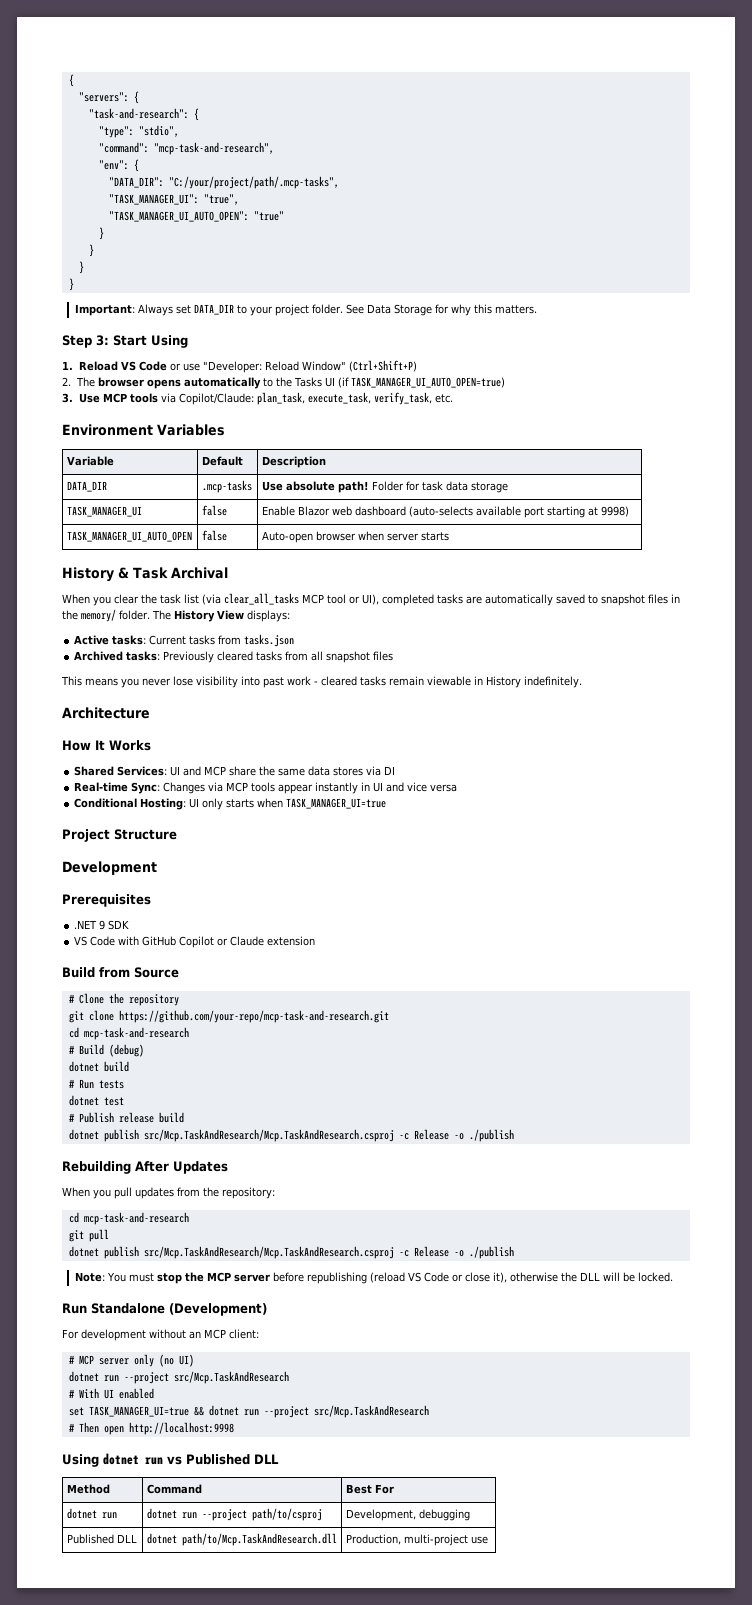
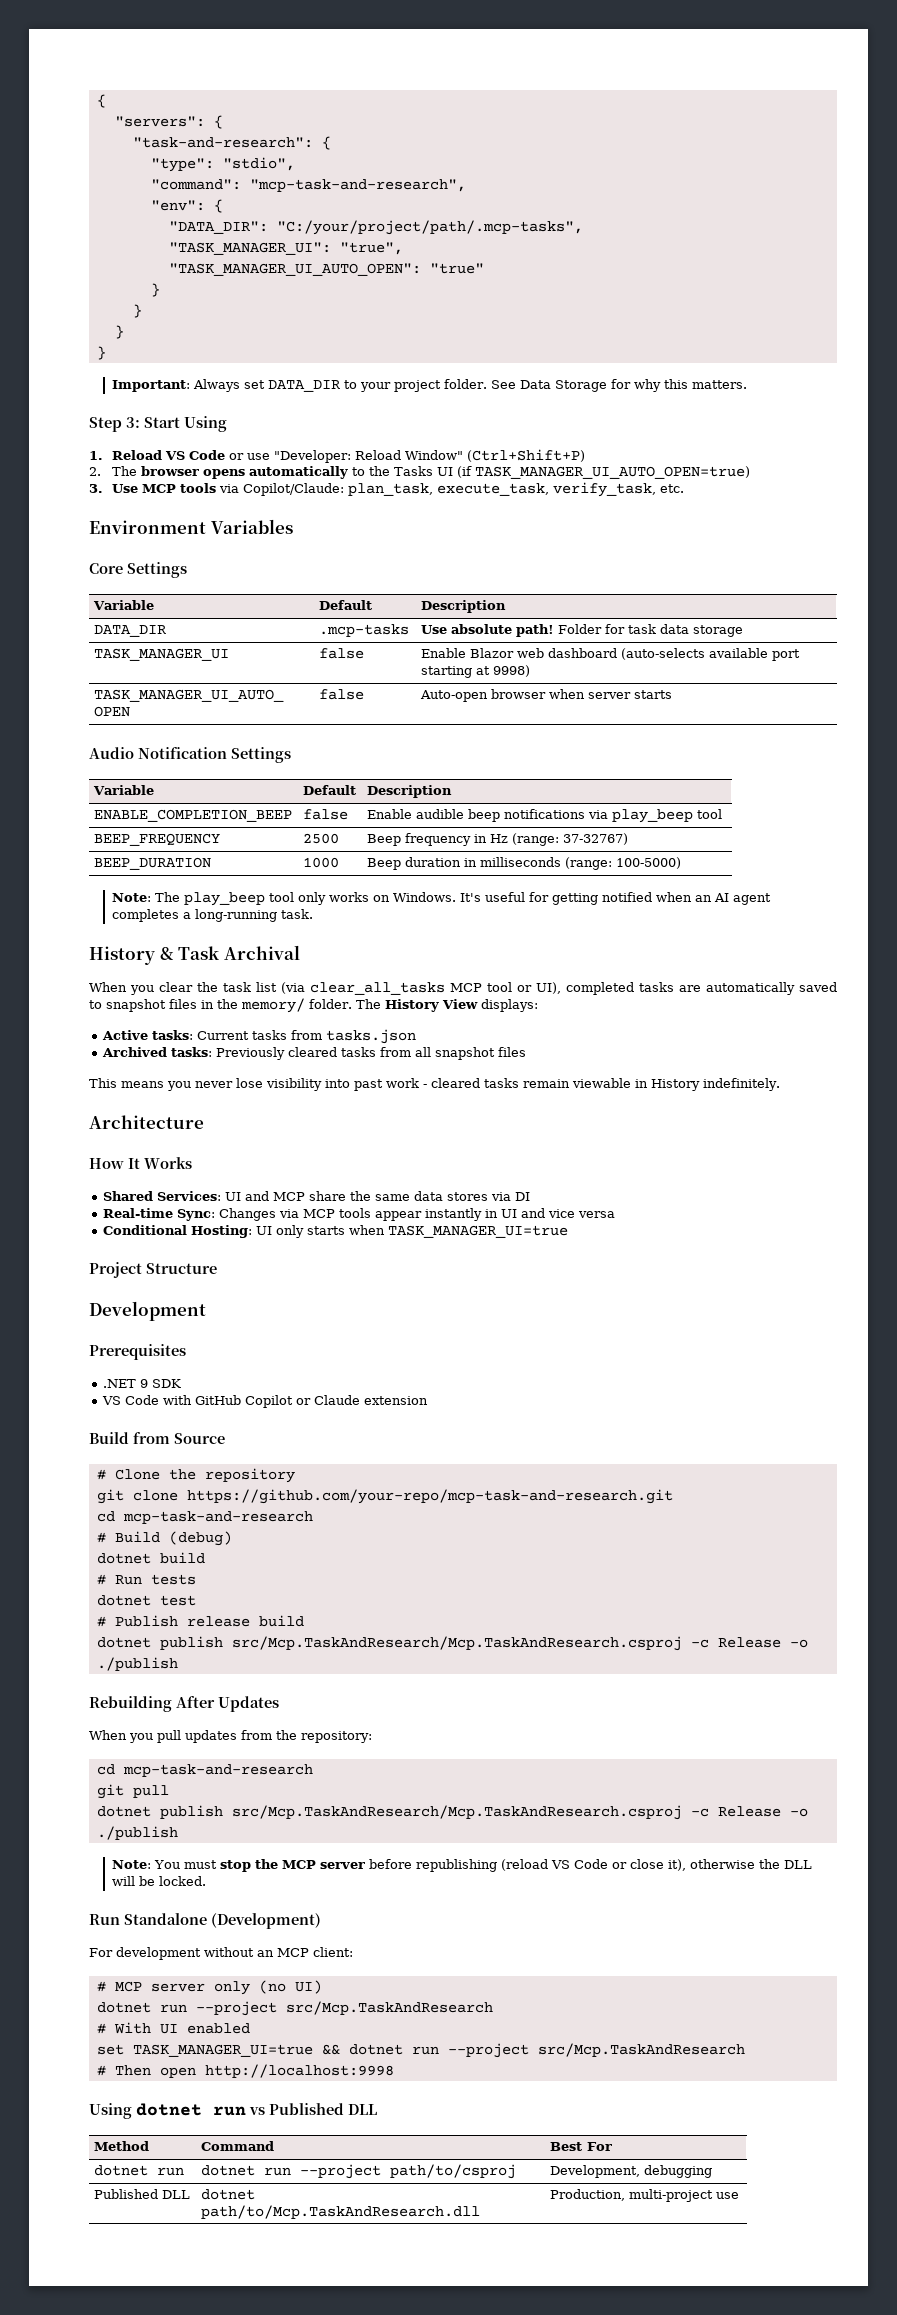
+ Core Settings
+ Audio Notification Settings
+ Variable | Default | Description
+ ENABLE_COMPLETION_BEEP | false | Enable audible beep notifications via play_beep tool
+ BEEP_FREQUENCY | 2500 | Beep frequency in Hz (range: 37-32767)
+ BEEP_DURATION | 1000 | Beep duration in milliseconds (range: 100-5000)
+ Note: The play_beep tool only works on Windows. It's useful for getting notified when an AI agent completes a long-running task.

